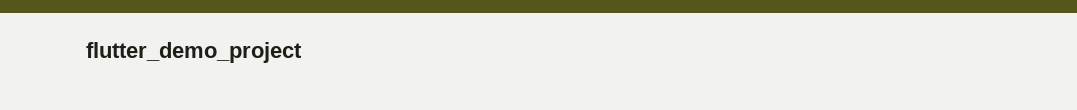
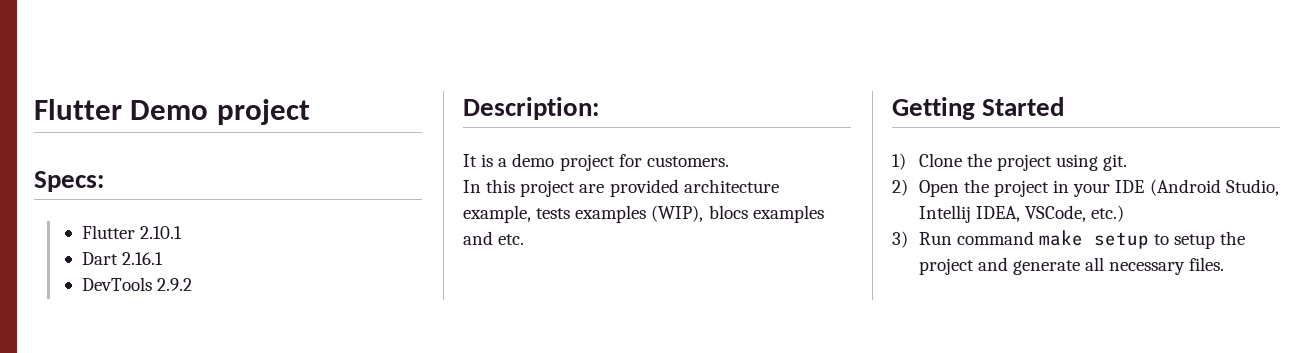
- flutter_demo_project
+ Flutter Demo project
+ Specs:
+ Flutter 2.10.1
+ Dart 2.16.1
+ DevTools 2.9.2
+ Description:
+ It is a demo project for customers.
+ In this project are provided architecture example, tests examples (WIP), blocs examples and etc.
+ Getting Started
+ 1) Clone the project using git.
+ 2) Open the project in your IDE (Android Studio, Intellij IDEA, VSCode, etc.)
+ 3) Run command make setup to setup the project and generate all necessary files.

